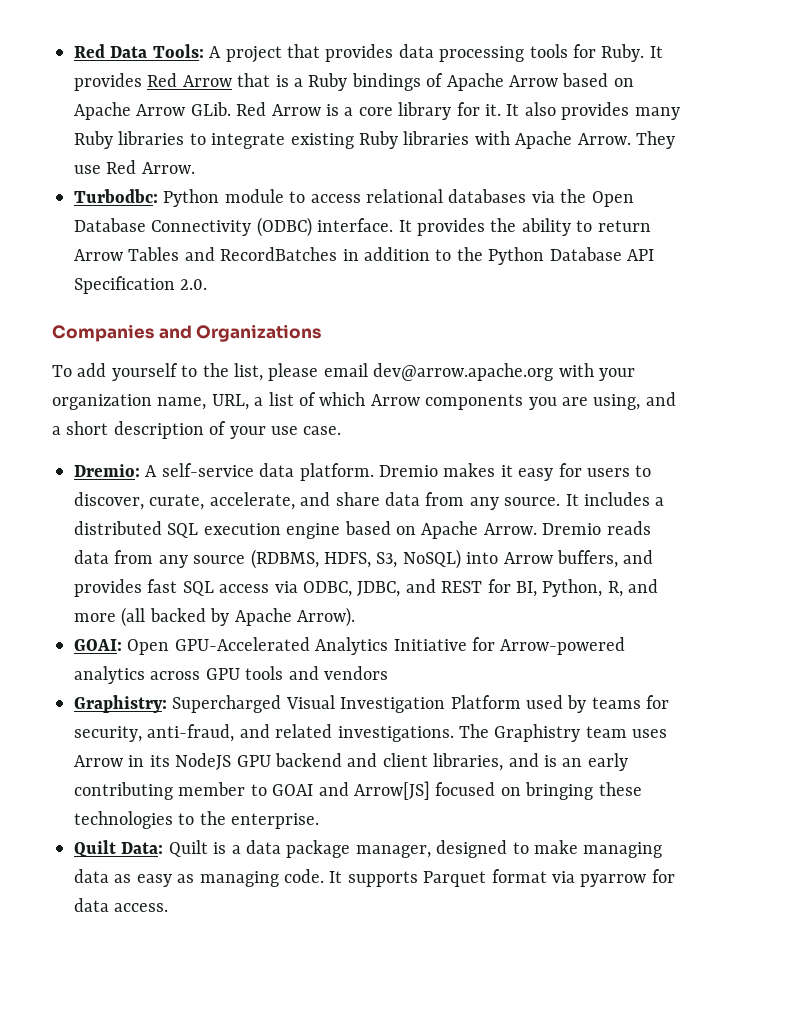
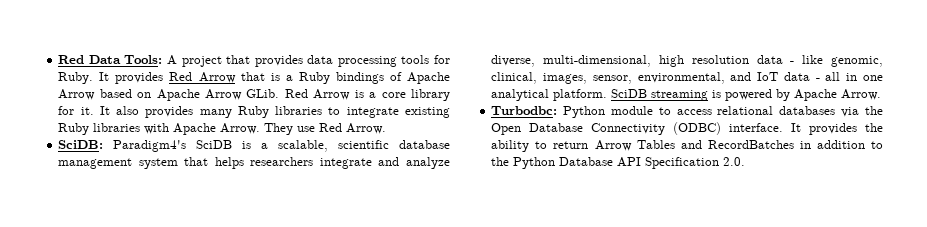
+ SciDB: Paradigm4's SciDB is a scalable, scientific database management system that helps researchers integrate and analyze diverse, multi-dimensional, high resolution data - like genomic, clinical, images, sensor, environmental, and IoT data - all in one analytical platform. SciDB streaming is powered by Apache Arrow.
- Companies and Organizations
- To add yourself to the list, please email dev@arrow.apache.org with your organization name, URL, a list of which Arrow components you are using, and a short description of your use case.
- Dremio: A self-service data platform. Dremio makes it easy for users to discover, curate, accelerate, and share data from any source. It includes a distributed SQL execution engine based on Apache Arrow. Dremio reads data from any source (RDBMS, HDFS, S3, NoSQL) into Arrow buffers, and provides fast SQL access via ODBC, JDBC, and REST for BI, Python, R, and more (all backed by Apache Arrow).
- GOAI: Open GPU-Accelerated Analytics Initiative for Arrow-powered analytics across GPU tools and vendors
- Graphistry: Supercharged Visual Investigation Platform used by teams for security, anti-fraud, and related investigations. The Graphistry team uses Arrow in its NodeJS GPU backend and client libraries, and is an early contributing member to GOAI and Arrow[JS] focused on bringing these technologies to the enterprise.
- Quilt Data: Quilt is a data package manager, designed to make managing data as easy as managing code. It supports Parquet format via pyarrow for data access.

